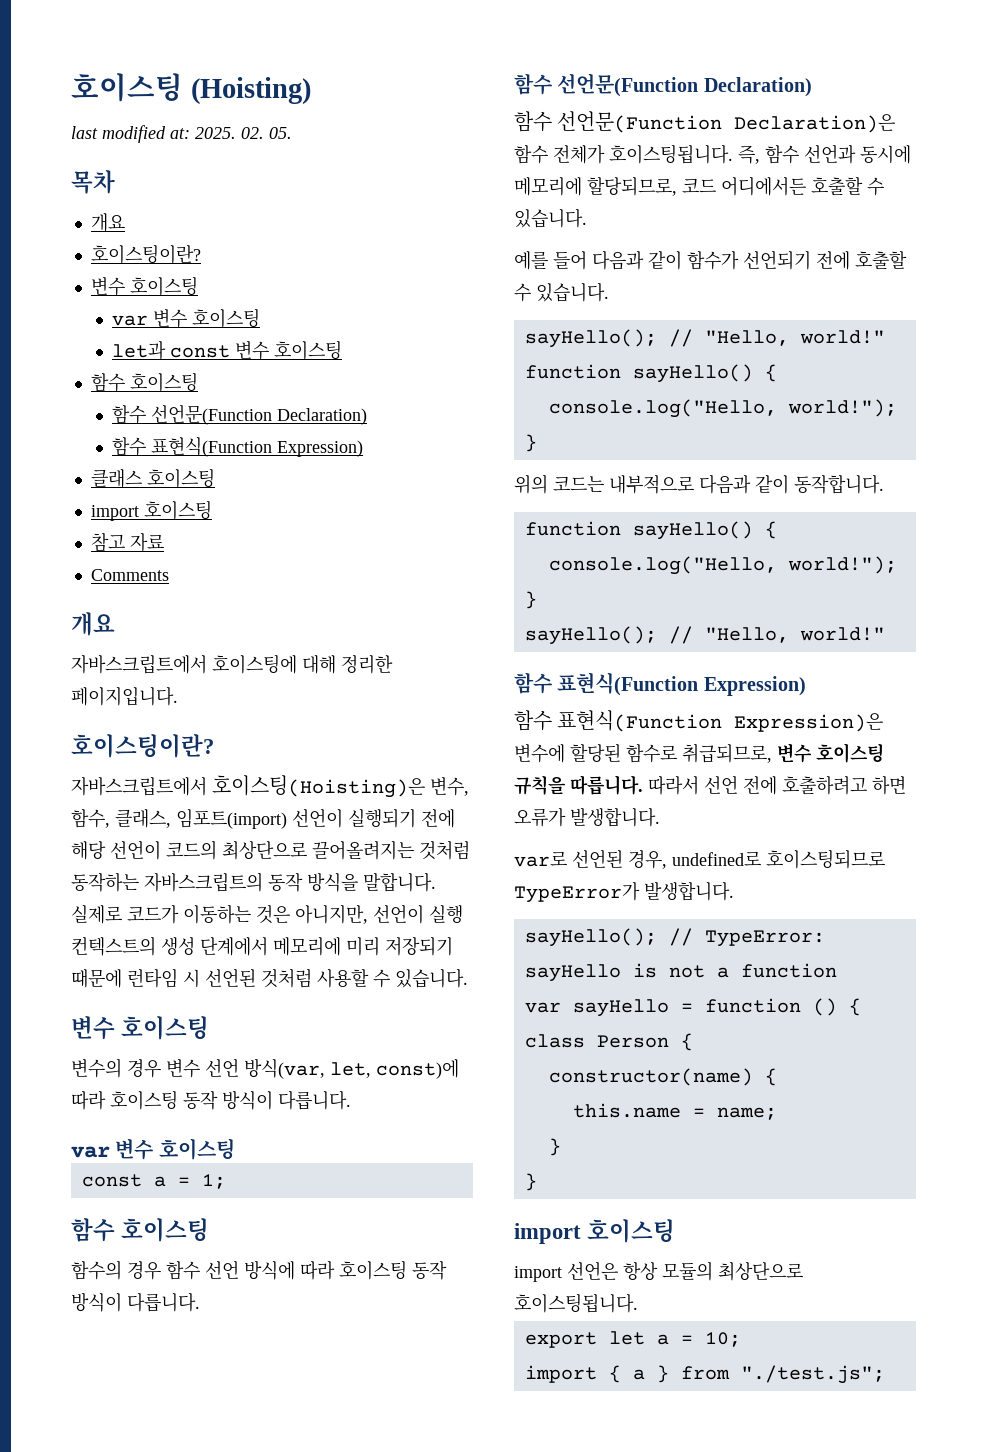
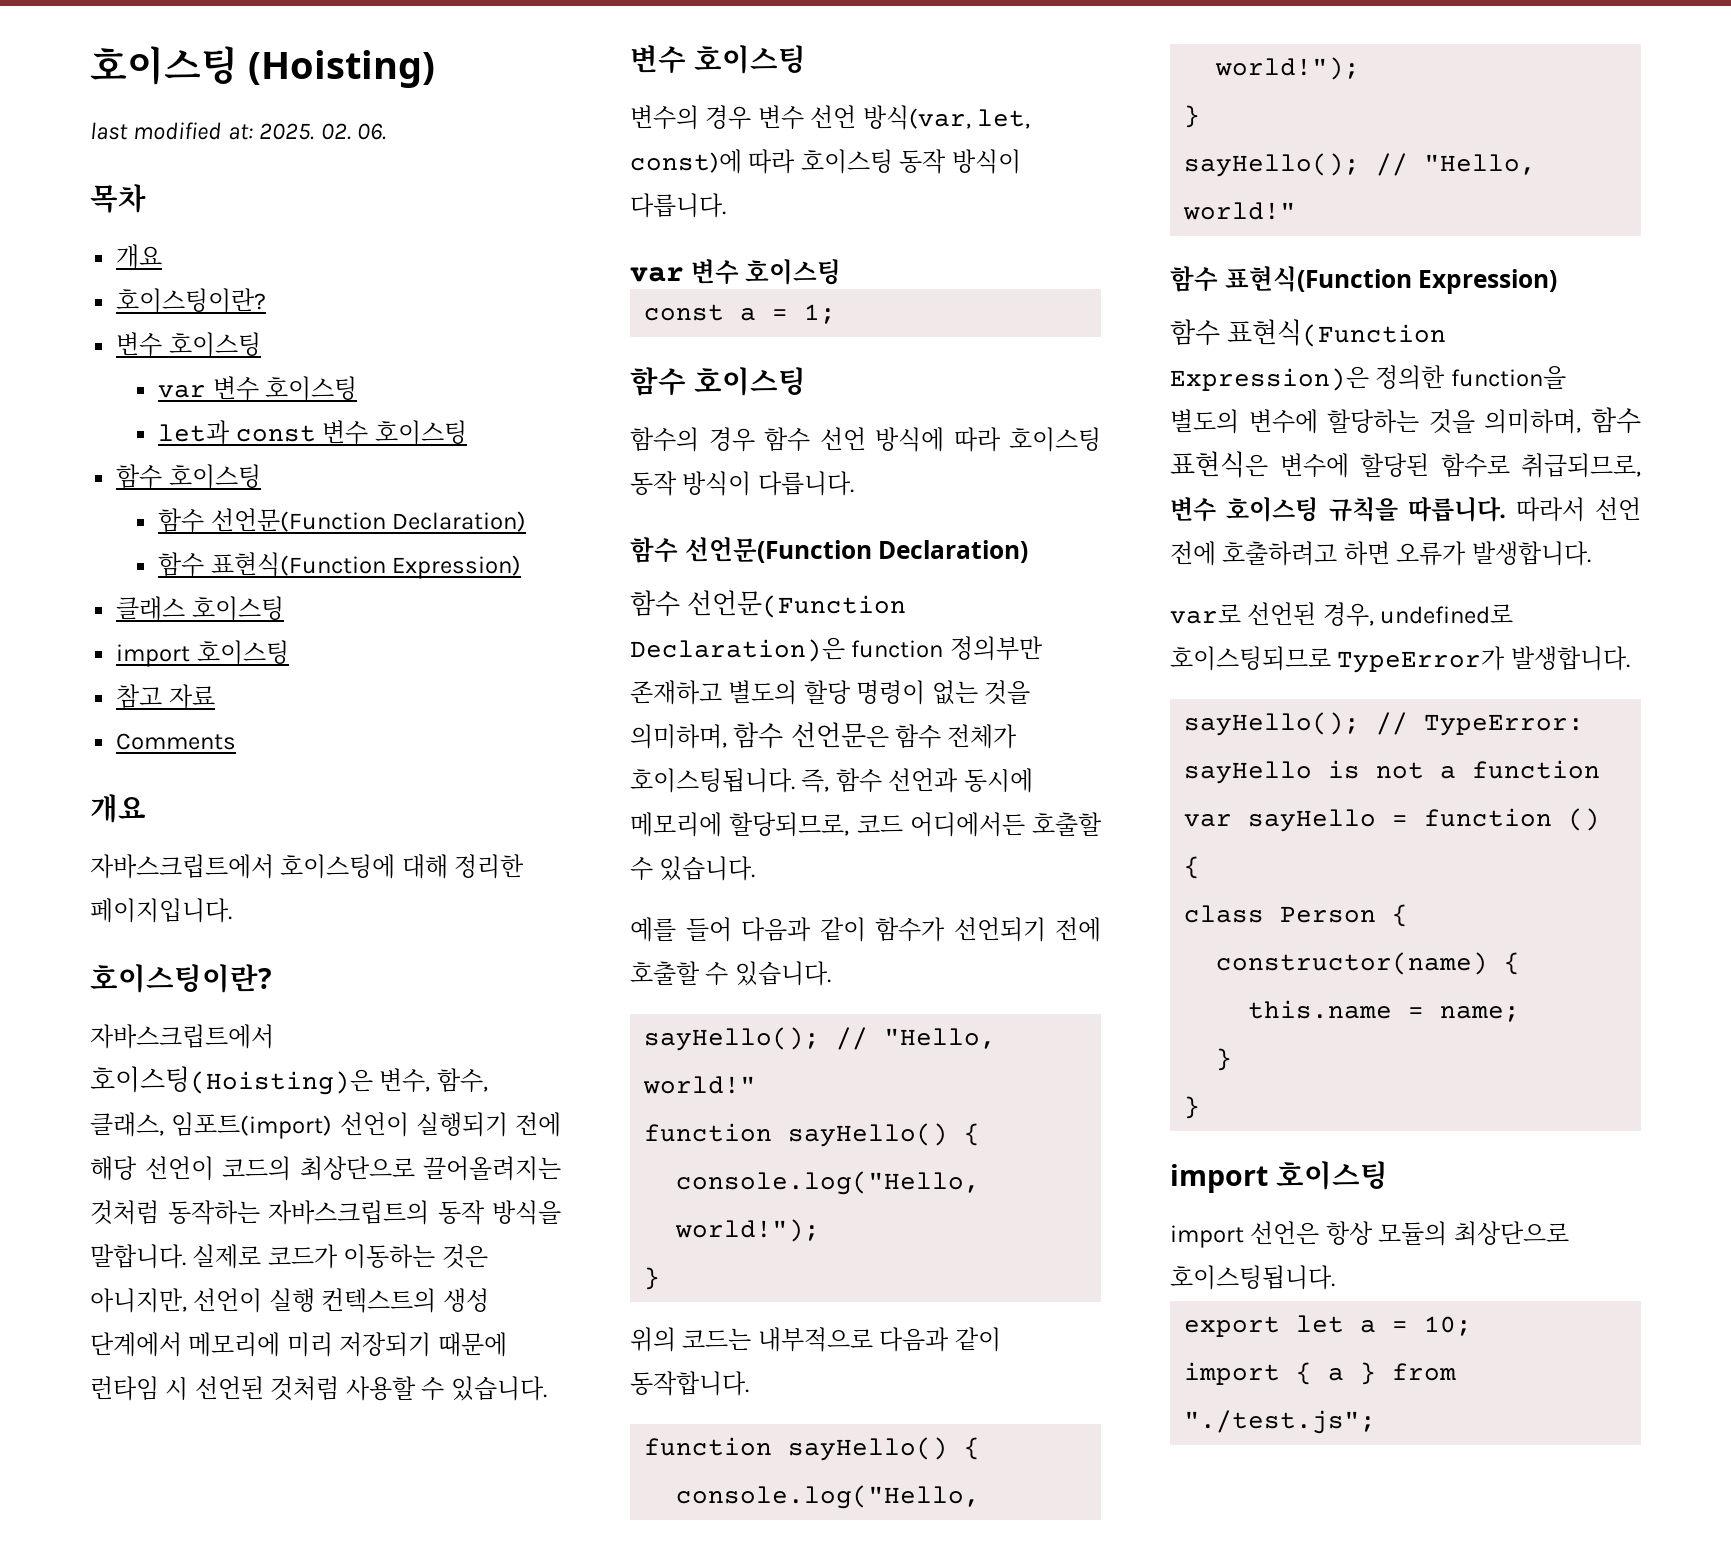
- 02. 05.
+ 02. 06.
- 함수 선언문(Function Declaration)은 함수 전체가 호이스팅됩니다.
+ 함수 선언문(Function Declaration)은 function 정의부만 존재하고 별도의 할당 명령이 없는 것을 의미하며, 함수 선언문은 함수 전체가 호이스팅됩니다.
- 함수 표현식(Function Expression)은 변수에 할당된 함수로 취급되므로, 변수 호이스팅 규칙을 따릅니다.
+ 함수 표현식(Function Expression)은 정의한 function을 별도의 변수에 할당하는 것을 의미하며, 함수 표현식은 변수에 할당된 함수로 취급되므로, 변수 호이스팅 규칙을 따릅니다.

